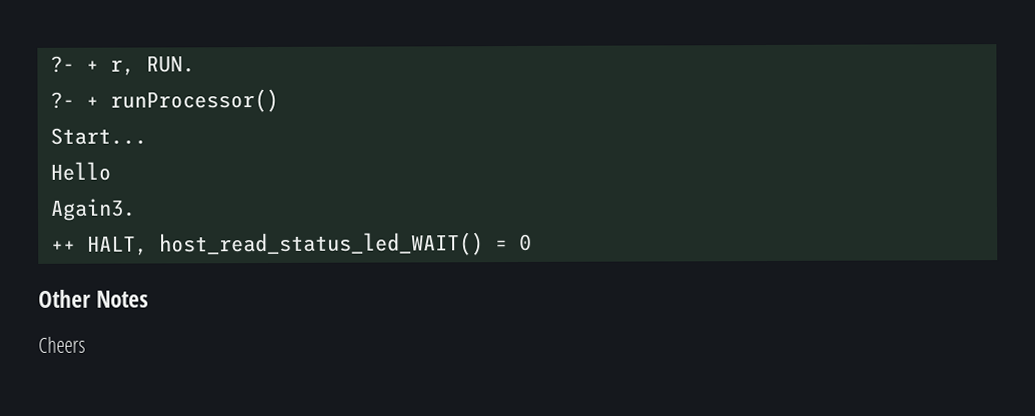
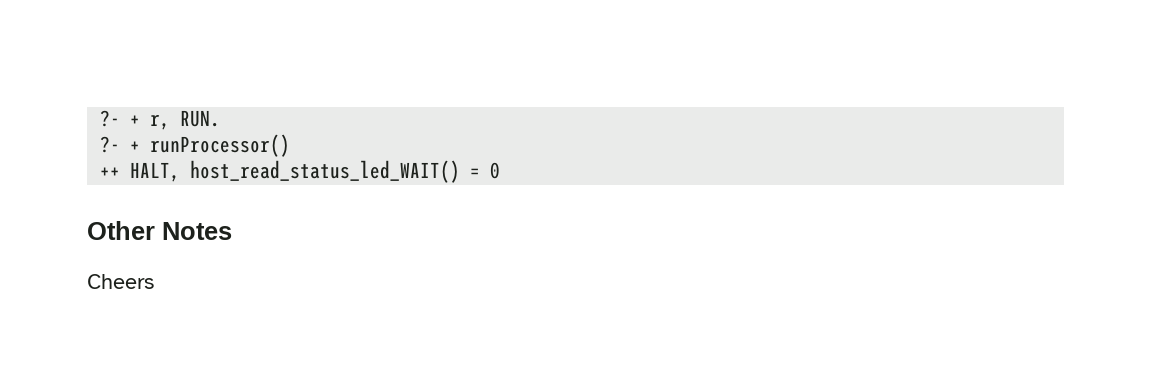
- Start...
- Hello
- Again3.

